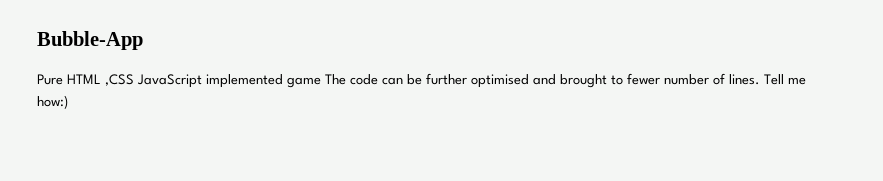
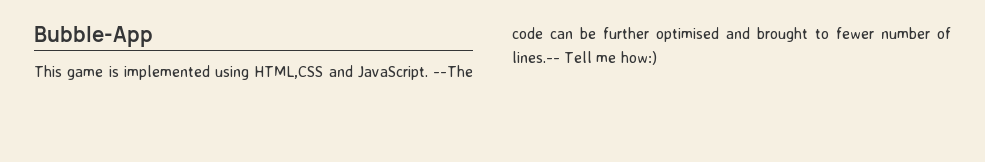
- Pure HTML ,CSS JavaScript implemented game The code can be further optimised and brought to fewer number of lines. Tell me how:)
+ This game is implemented using HTML,CSS and JavaScript. --The code can be further optimised and brought to fewer number of lines.-- Tell me how:)

